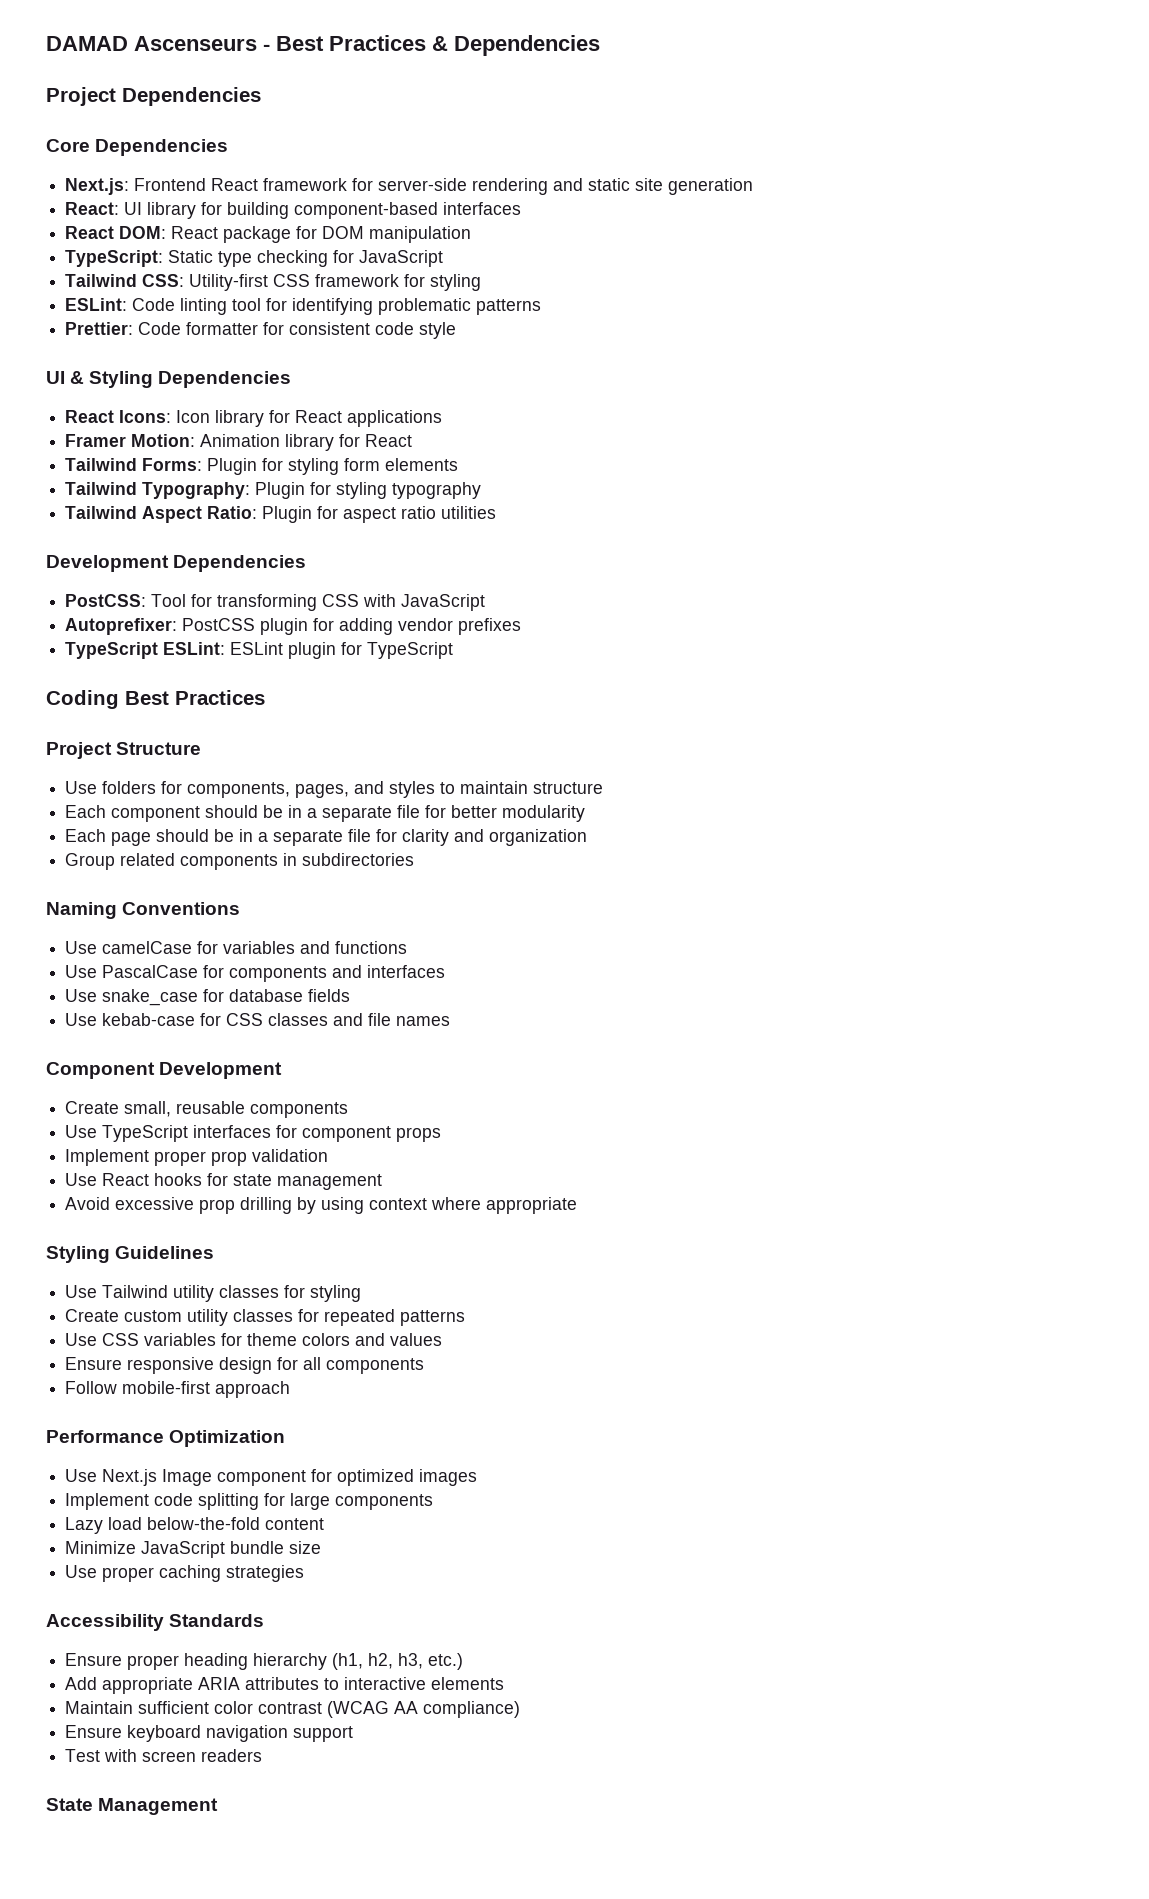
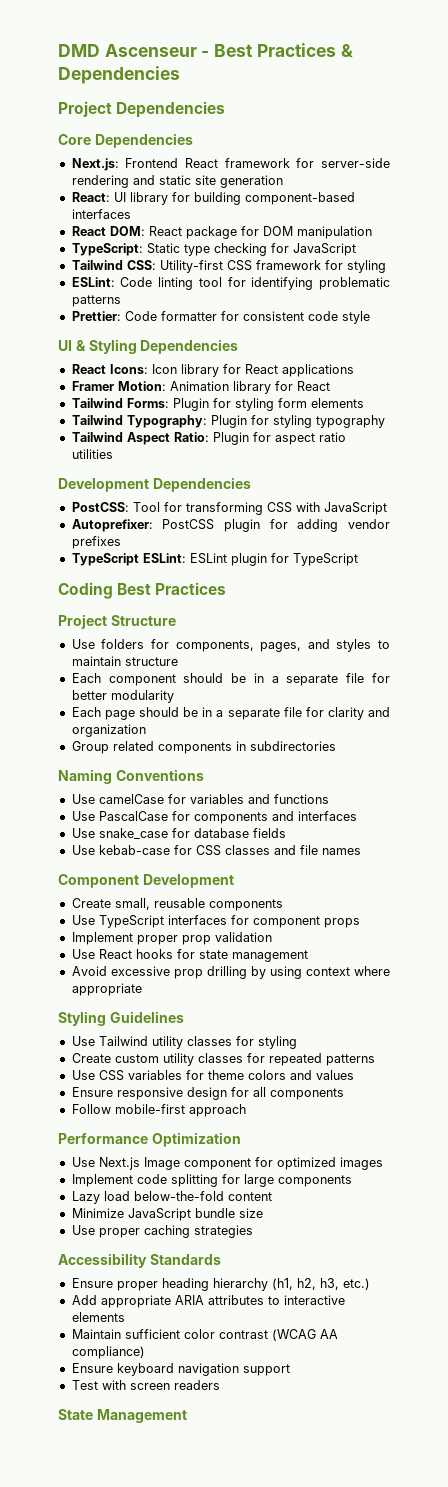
- DAMAD Ascenseurs - Best Practices & Dependencies
+ DMD Ascenseur - Best Practices & Dependencies

